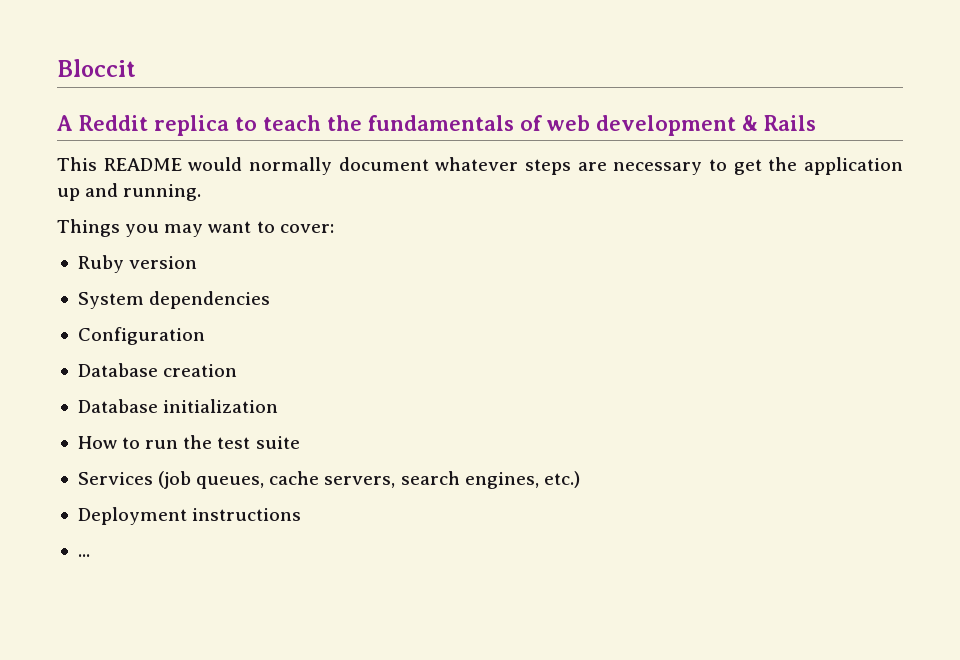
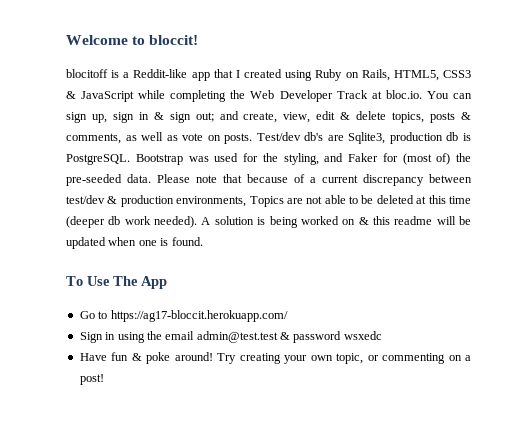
- Bloccit
- A Reddit replica to teach the fundamentals of web development & Rails
- This README would normally document whatever steps are necessary to get the application up and running.
- Things you may want to cover:
- Ruby version
- System dependencies
- Configuration
- Database creation
- Database initialization
- How to run the test suite
- Services (job queues, cache servers, search engines, etc.)
- Deployment instructions
- ...
+ Welcome to bloccit!
+ blocitoff is a Reddit-like app that I created using Ruby on Rails, HTML5, CSS3 & JavaScript while completing the Web Developer Track at bloc.io. You can sign up, sign in & sign out; and create, view, edit & delete topics, posts & comments, as well as vote on posts. Test/dev db's are Sqlite3, production db is PostgreSQL. Bootstrap was used for the styling, and Faker for (most of) the pre-seeded data. Please note that because of a current discrepancy between test/dev & production environments, Topics are not able to be deleted at this time (deeper db work needed). A solution is being worked on & this readme will be updated when one is found.
+ To Use The App
+ Go to https://ag17-bloccit.herokuapp.com/
+ Sign in using the email admin@test.test & password wsxedc
+ Have fun & poke around! Try creating your own topic, or commenting on a post!

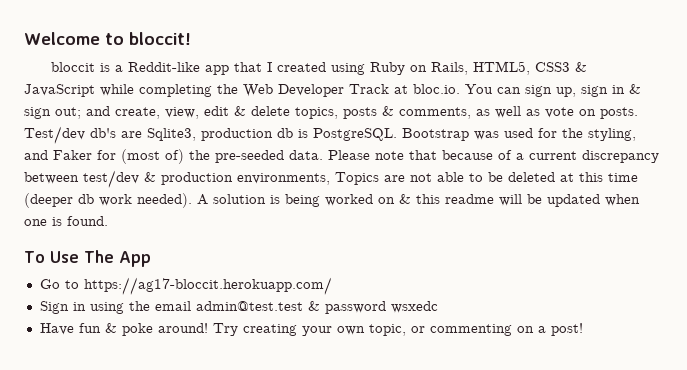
- blocitoff is a Reddit-like app that I created using Ruby on Rails, HTML5, CSS3 & JavaScript while completing the Web Developer Track at bloc.io. You can sign up, sign in & sign out; and create, view, edit & delete topics, posts & comments, as well as vote on posts.
+ bloccit is a Reddit-like app that I created using Ruby on Rails, HTML5, CSS3 & JavaScript while completing the Web Developer Track at bloc.io. You can sign up, sign in & sign out; and create, view, edit & delete topics, posts & comments, as well as vote on posts.

